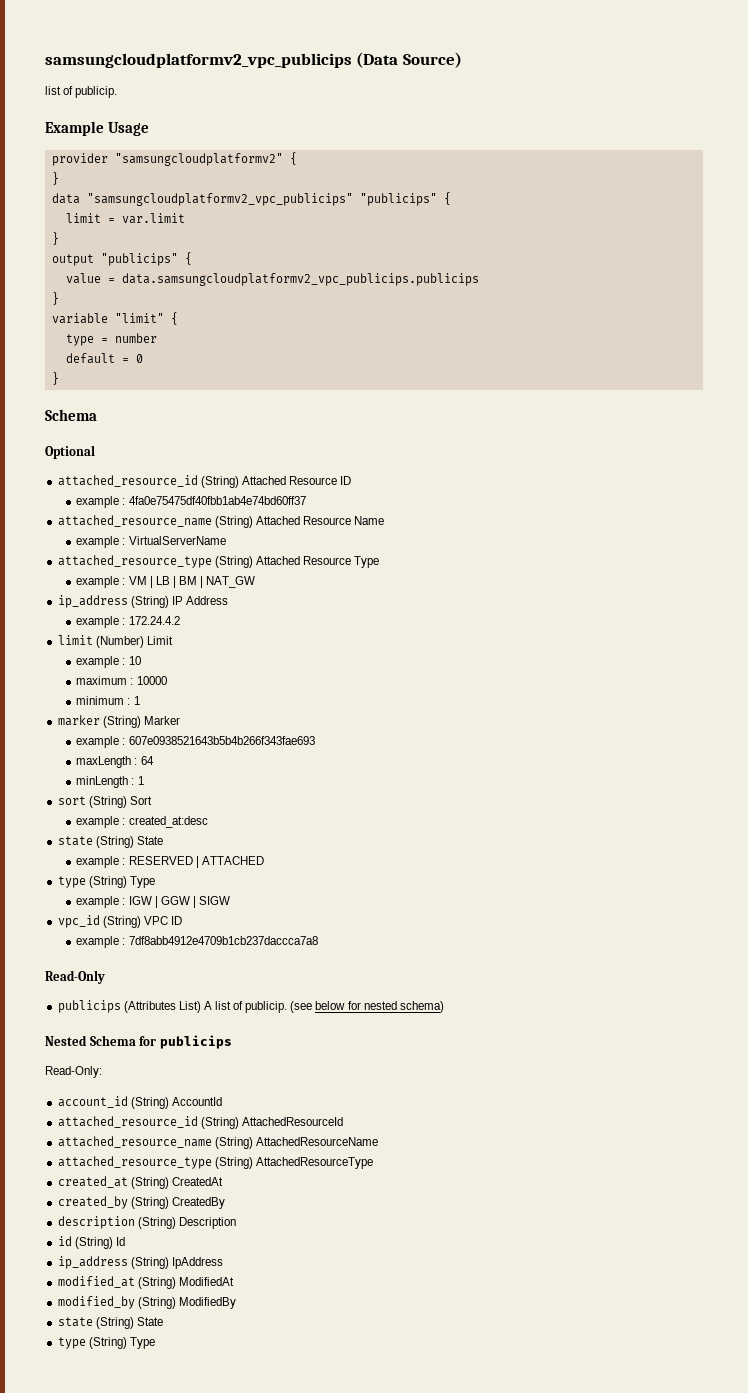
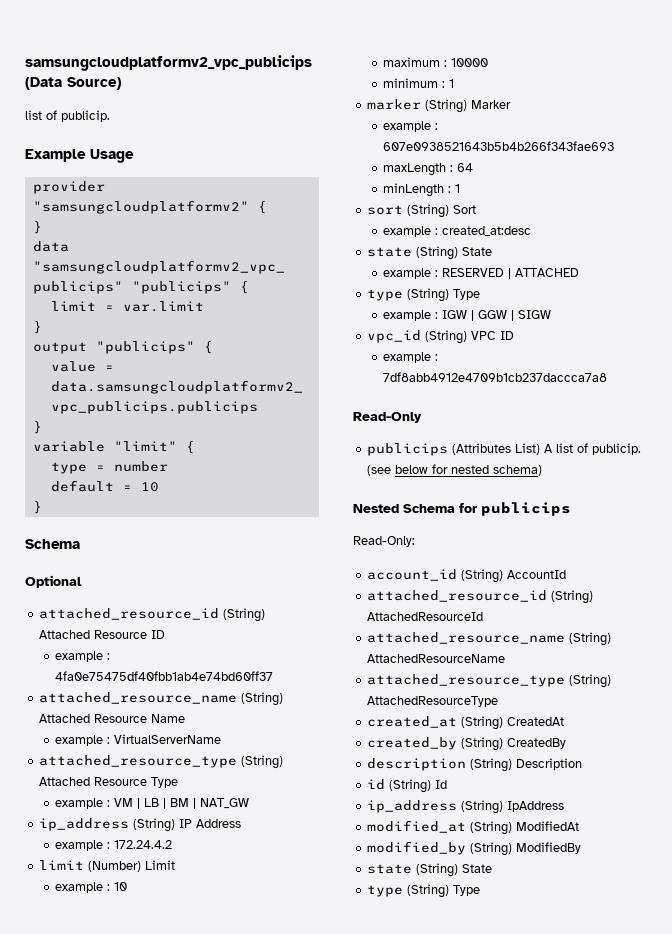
- default = 0
+ default = 10

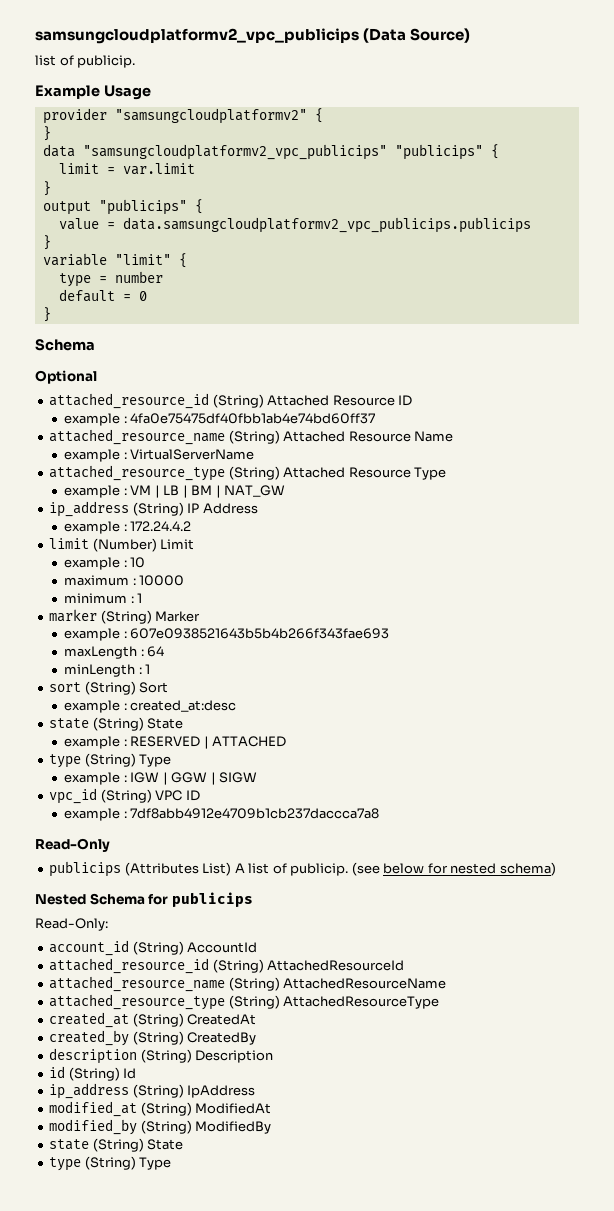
- default = 10
+ default = 0

